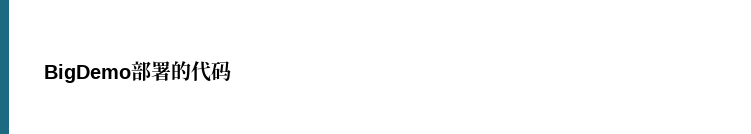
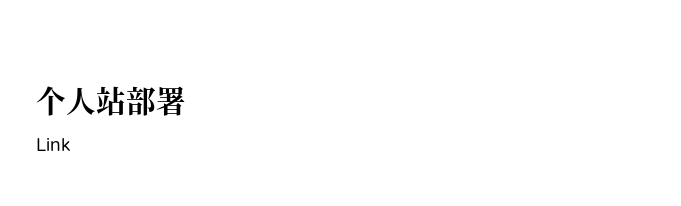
- BigDemo部署的代码
+ 个人站部署
+ Link

